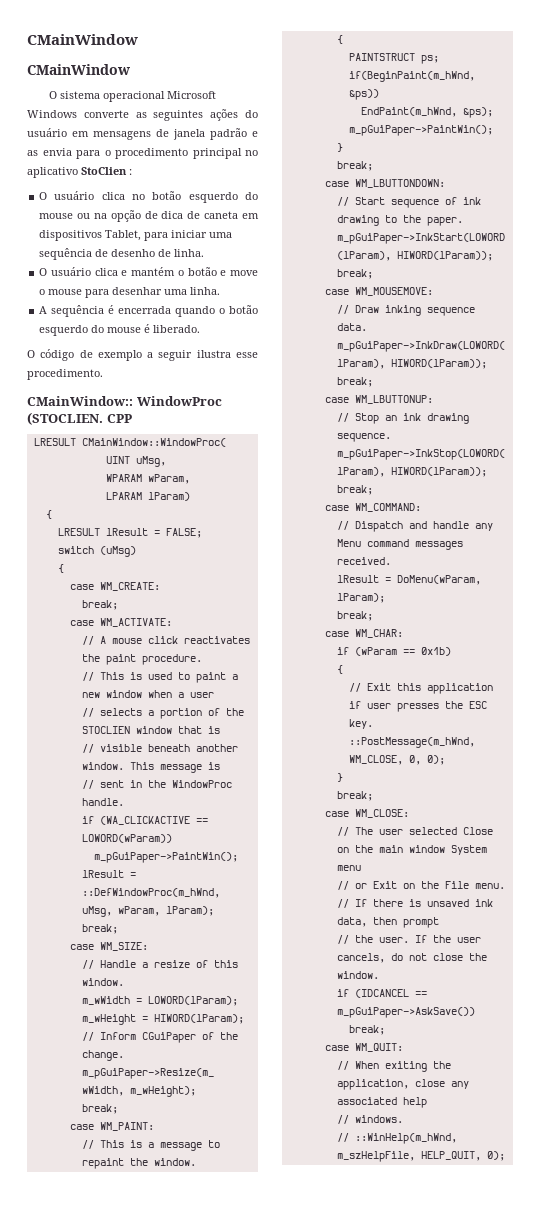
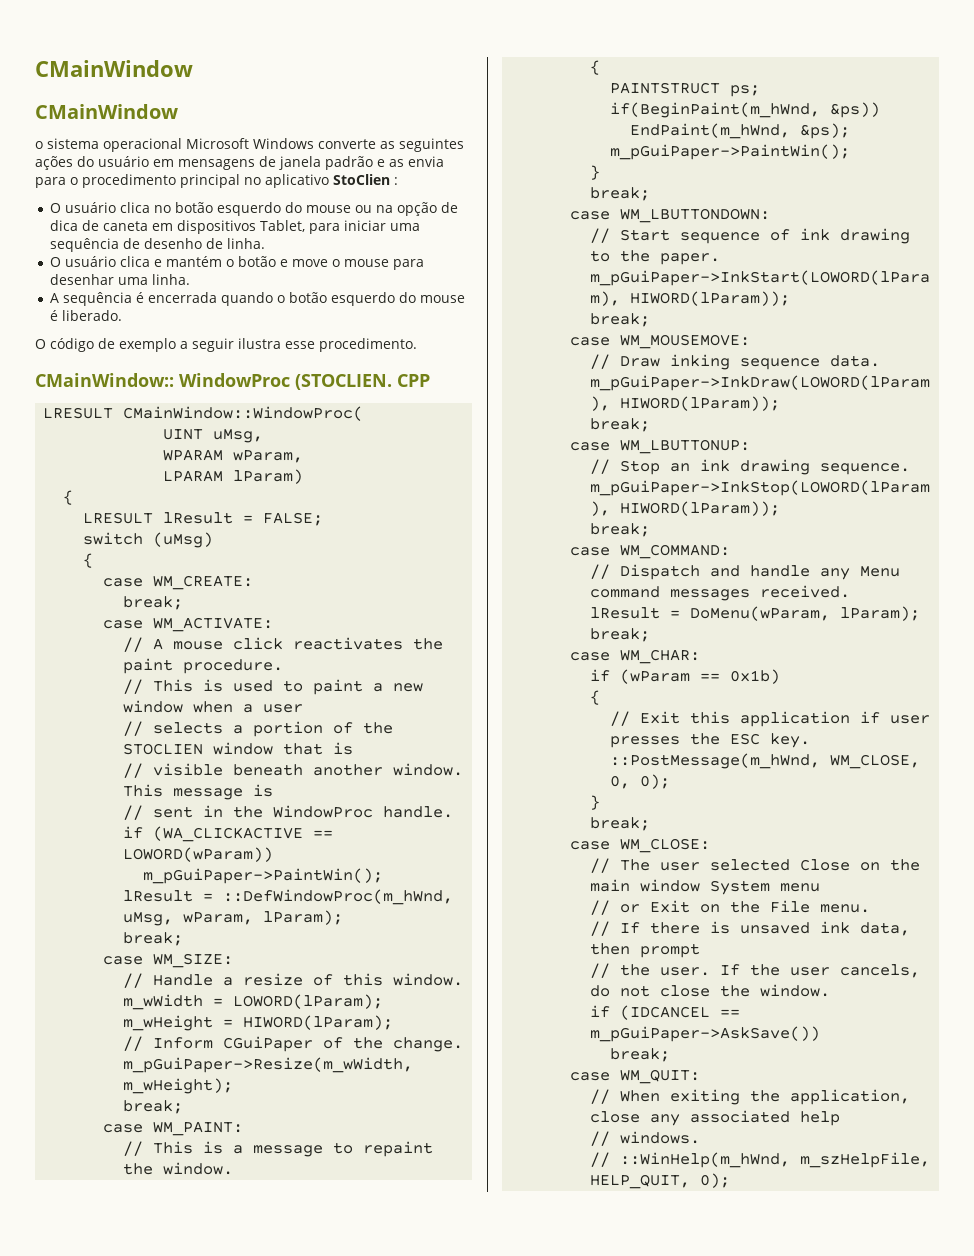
- O sistema operacional Microsoft Windows converte as seguintes ações do usuário em mensagens de janela padrão e as envia para o procedimento principal no aplicativo StoClien :
+ o sistema operacional Microsoft Windows converte as seguintes ações do usuário em mensagens de janela padrão e as envia para o procedimento principal no aplicativo StoClien :

